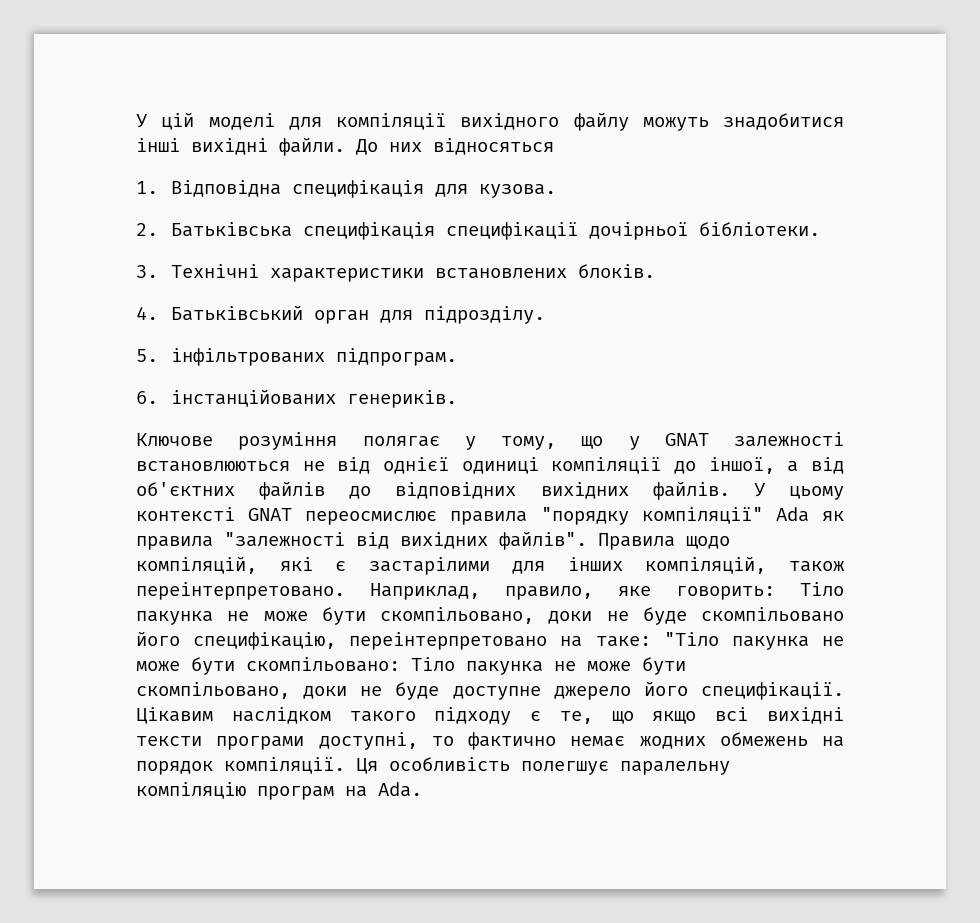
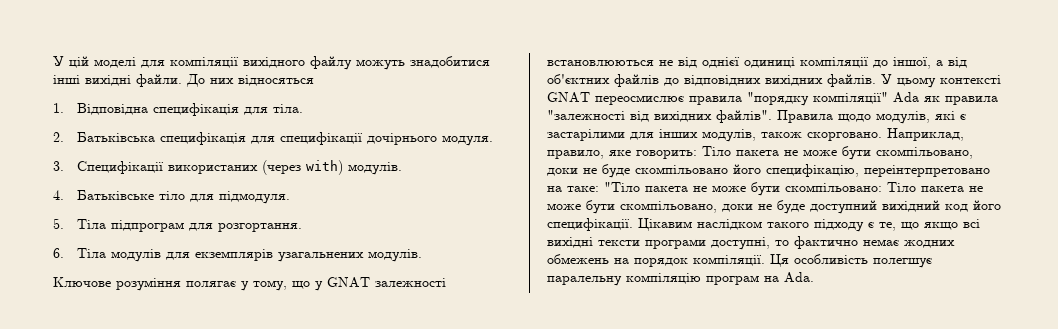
- 1. Відповідна специфікація для кузова.
+ 1. Відповідна специфікація для тіла.
- 2. Батьківська специфікація специфікації дочірньої бібліотеки.
- 3. Технічні характеристики встановлених блоків.
- 4. Батьківський орган для підрозділу.
- 5. інфільтрованих підпрограм.
- 6. інстанційованих генериків.
+ 2. Батьківська специфікація для специфікації дочірнього модуля.
+ 3. Специфікації використаних (через with) модулів.
+ 4. Батьківське тіло для підмодуля.
+ 5. Тіла підпрограм для розгортання.
+ 6. Тіла модулів для екземплярів узагальнених модулів.
- Правила щодо компіляцій, які є застарілими для інших компіляцій, також переінтерпретовано.
+ Правила щодо модулів, які є застарілими для інших модулів, також скорговано.
- Наприклад, правило, яке говорить: Тіло пакунка не може бути скомпільовано, доки не буде скомпільовано його специфікацію, переінтерпретовано на таке: "Тіло пакунка не може бути скомпільовано: Тіло пакунка не може бути скомпільовано, доки не буде доступне джерело його специфікації.
+ Наприклад, правило, яке говорить: Тіло пакета не може бути скомпільовано, доки не буде скомпільовано його специфікацію, переінтерпретовано на таке: "Тіло пакета не може бути скомпільовано: Тіло пакета не може бути скомпільовано, доки не буде доступний вихідний код його специфікації.

